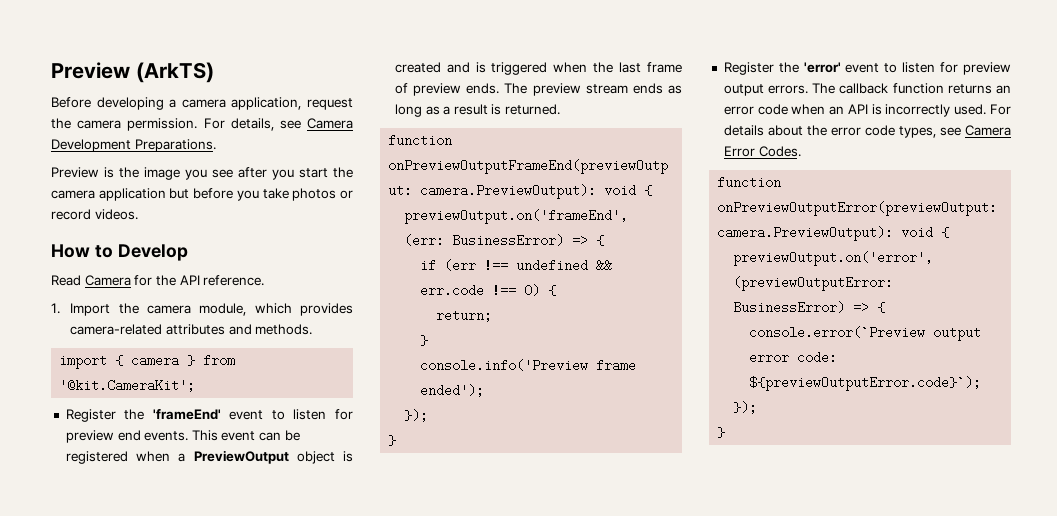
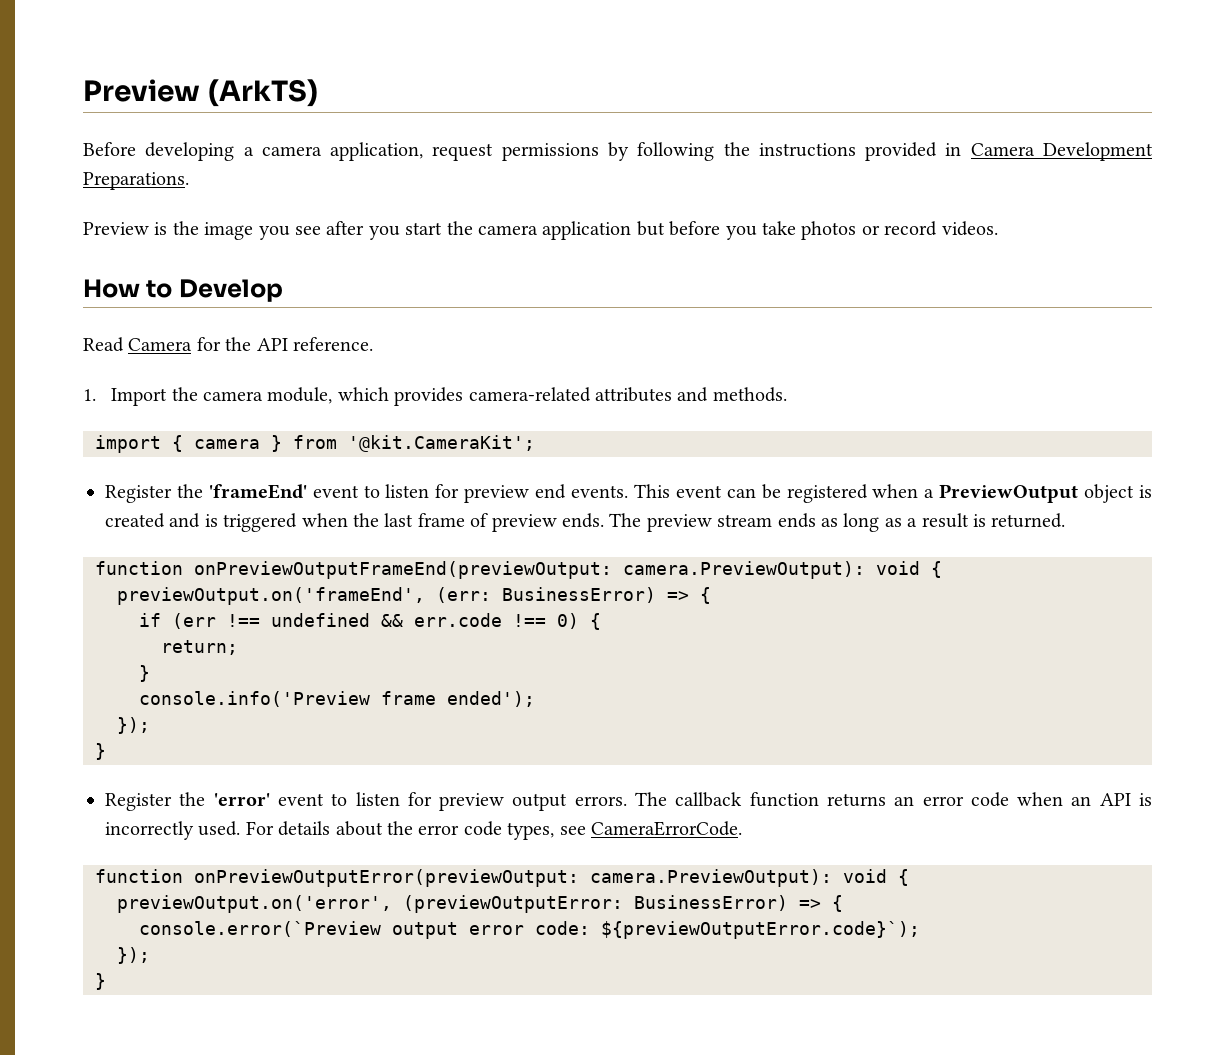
- Before developing a camera application, request the camera permission. For details, see Camera Development Preparations.
+ Before developing a camera application, request permissions by following the instructions provided in Camera Development Preparations.
- For details about the error code types, see Camera Error Codes.
+ For details about the error code types, see CameraErrorCode.

